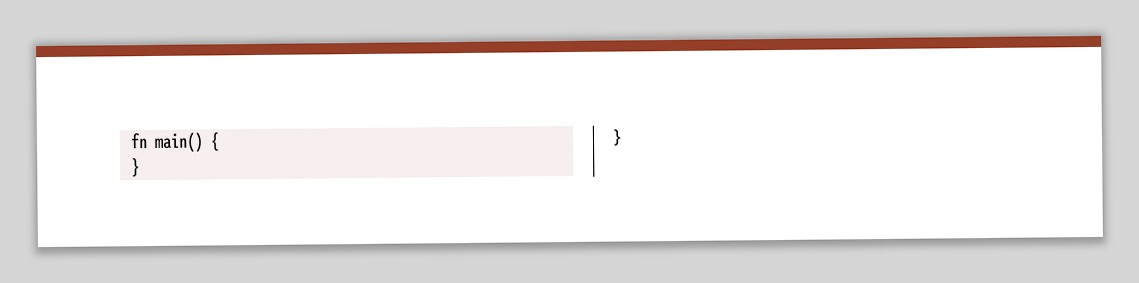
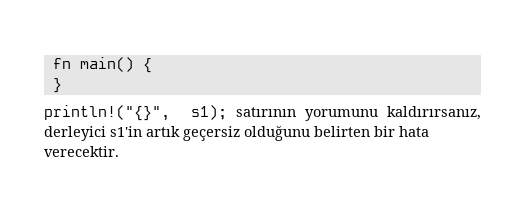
  fn main() {
  }
- }
+ println!("{}", s1); satırının yorumunu kaldırırsanız, derleyici s1'in artık geçersiz olduğunu belirten bir hata verecektir.

